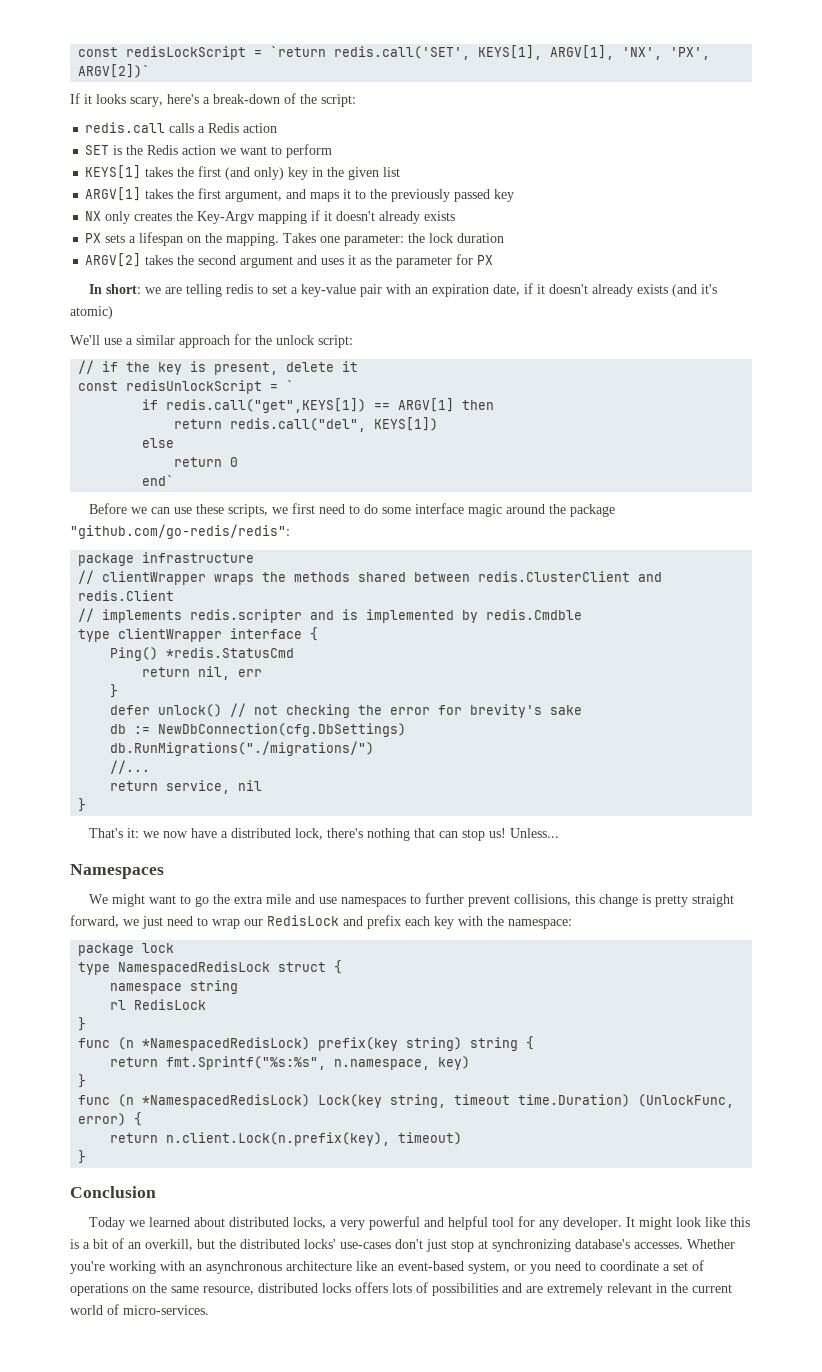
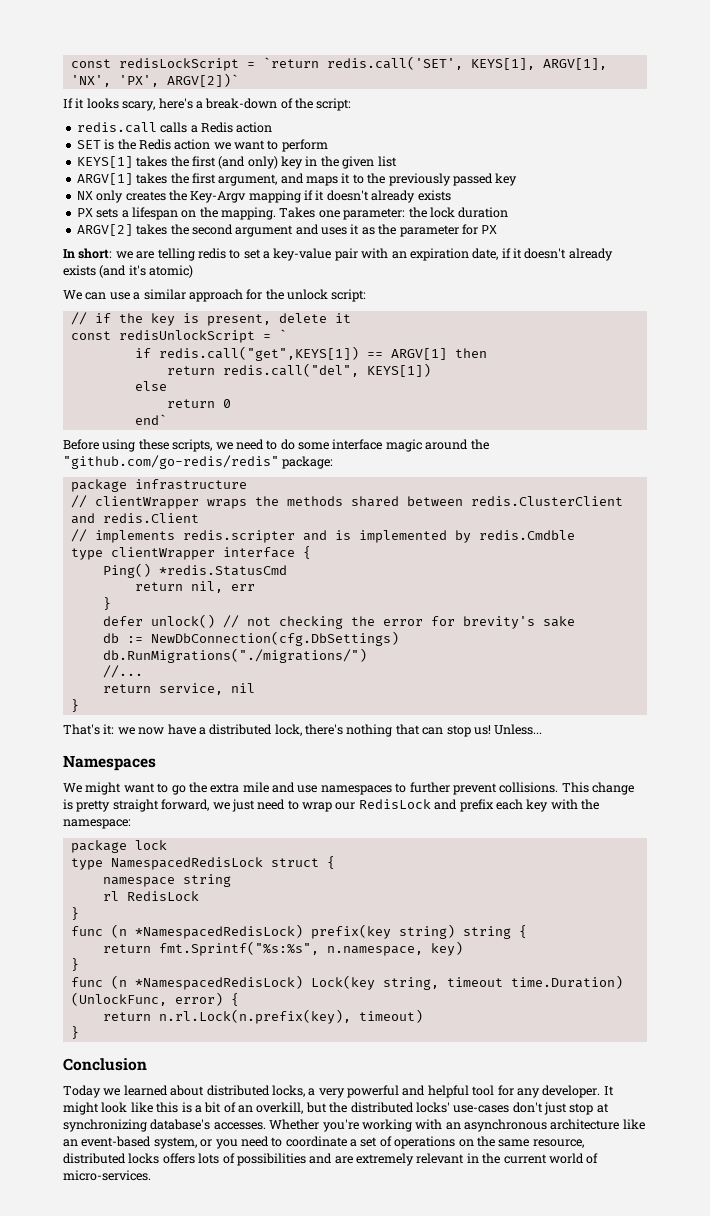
- We'll use a similar approach for the unlock script:
+ We can use a similar approach for the unlock script:
- Before we can use these scripts, we first need to do some interface magic around the package "github.com/go-redis/redis":
+ Before using these scripts, we need to do some interface magic around the "github.com/go-redis/redis" package:
- We might want to go the extra mile and use namespaces to further prevent collisions, this change is pretty straight forward, we just need to wrap our RedisLock and prefix each key with the namespace:
+ We might want to go the extra mile and use namespaces to further prevent collisions. This change is pretty straight forward, we just need to wrap our RedisLock and prefix each key with the namespace:
- return n.client.Lock(n.prefix(key), timeout)
+ return n.rl.Lock(n.prefix(key), timeout)

